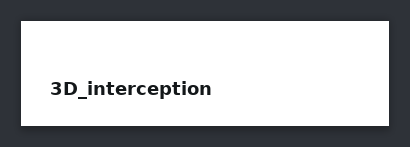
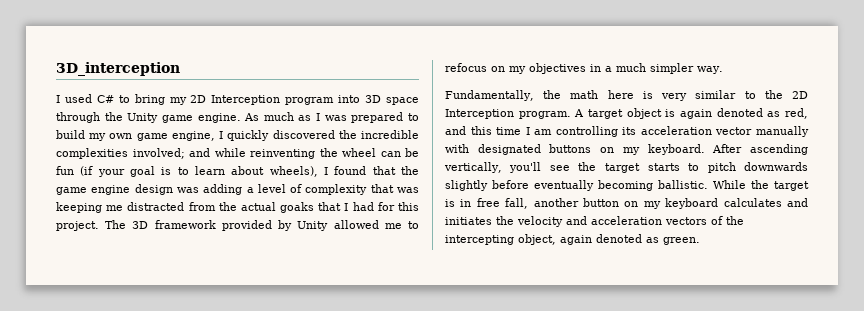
+ I used C# to bring my 2D Interception program into 3D space through the Unity game engine. As much as I was prepared to build my own game engine, I quickly discovered the incredible complexities involved; and while reinventing the wheel can be fun (if your goal is to learn about wheels), I found that the game engine design was adding a level of complexity that was keeping me distracted from the actual goaks that I had for this project. The 3D framework provided by Unity allowed me to refocus on my objectives in a much simpler way.
+ Fundamentally, the math here is very similar to the 2D Interception program. A target object is again denoted as red, and this time I am controlling its acceleration vector manually with designated buttons on my keyboard. After ascending vertically, you'll see the target starts to pitch downwards slightly before eventually becoming ballistic. While the target is in free fall, another button on my keyboard calculates and initiates the velocity and acceleration vectors of the intercepting object, again denoted as green.

